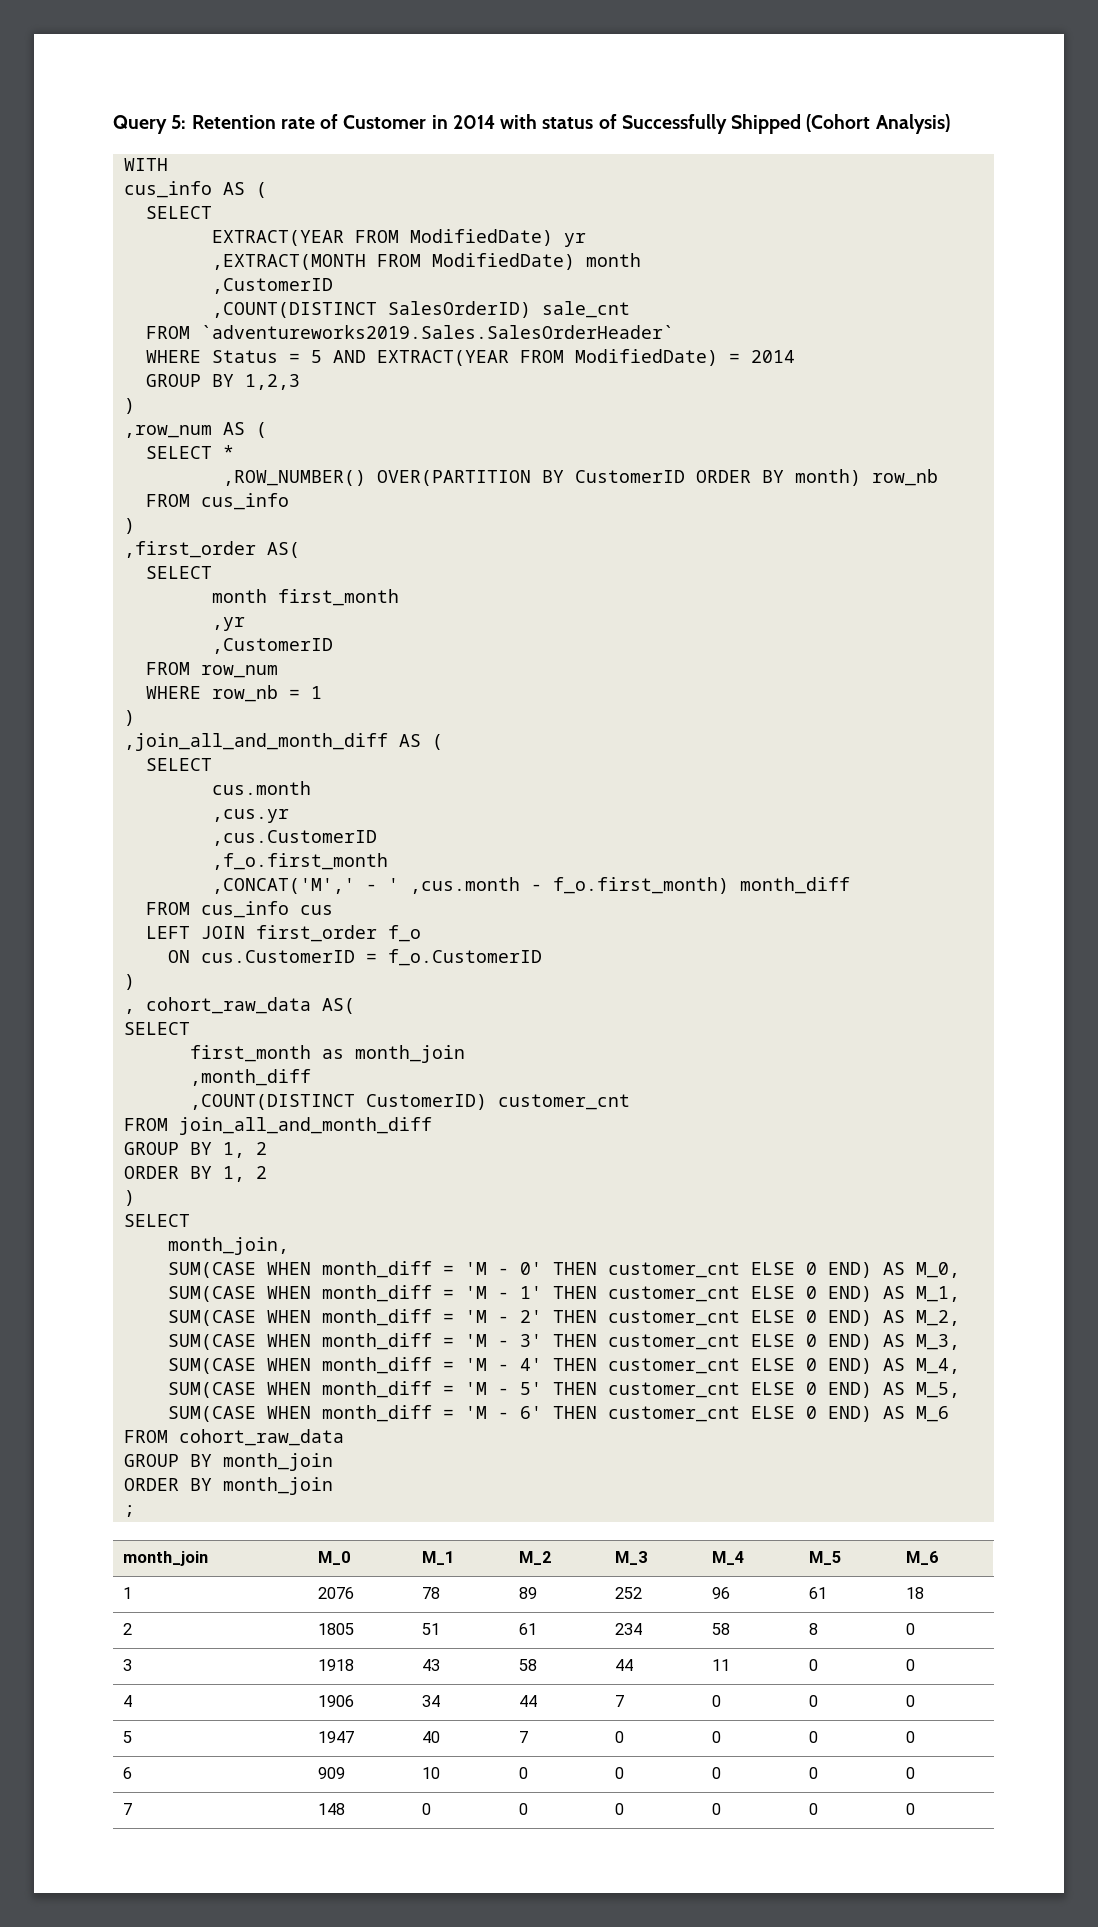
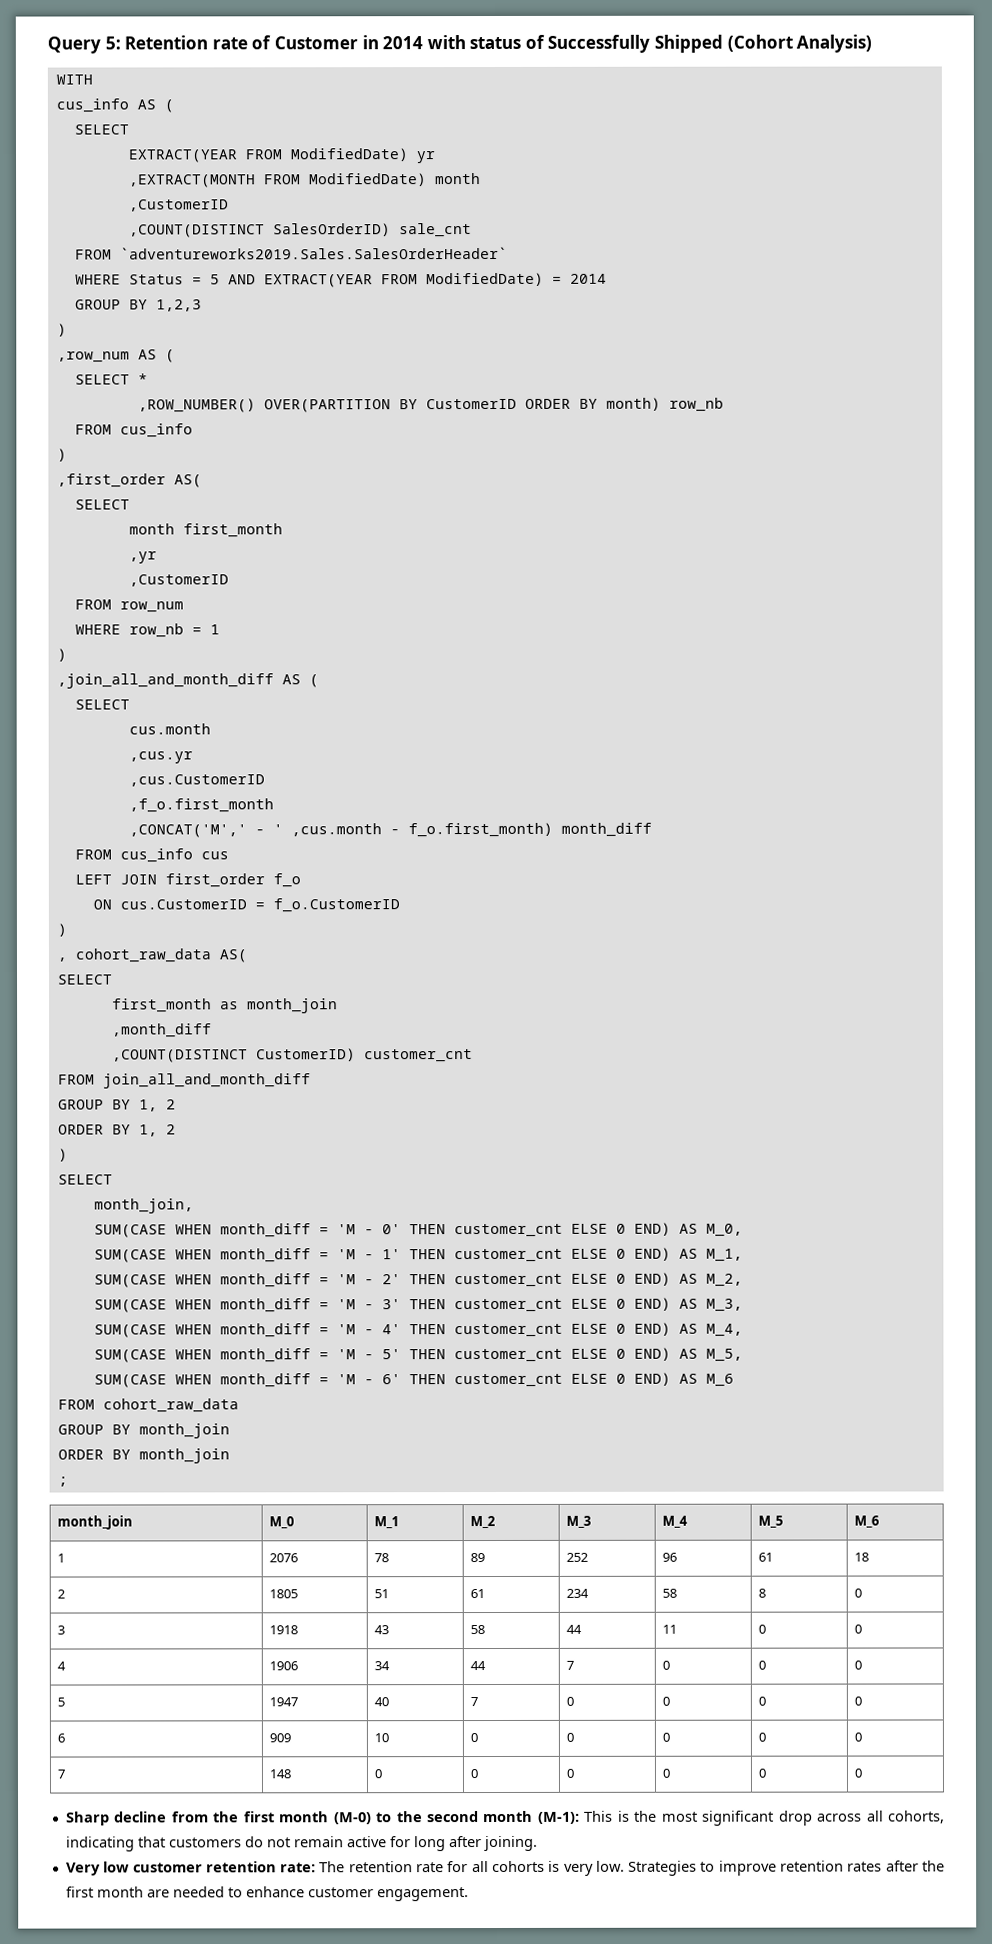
+ Sharp decline from the first month (M-0) to the second month (M-1): This is the most significant drop across all cohorts, indicating that customers do not remain active for long after joining.
+ Very low customer retention rate: The retention rate for all cohorts is very low. Strategies to improve retention rates after the first month are needed to enhance customer engagement.

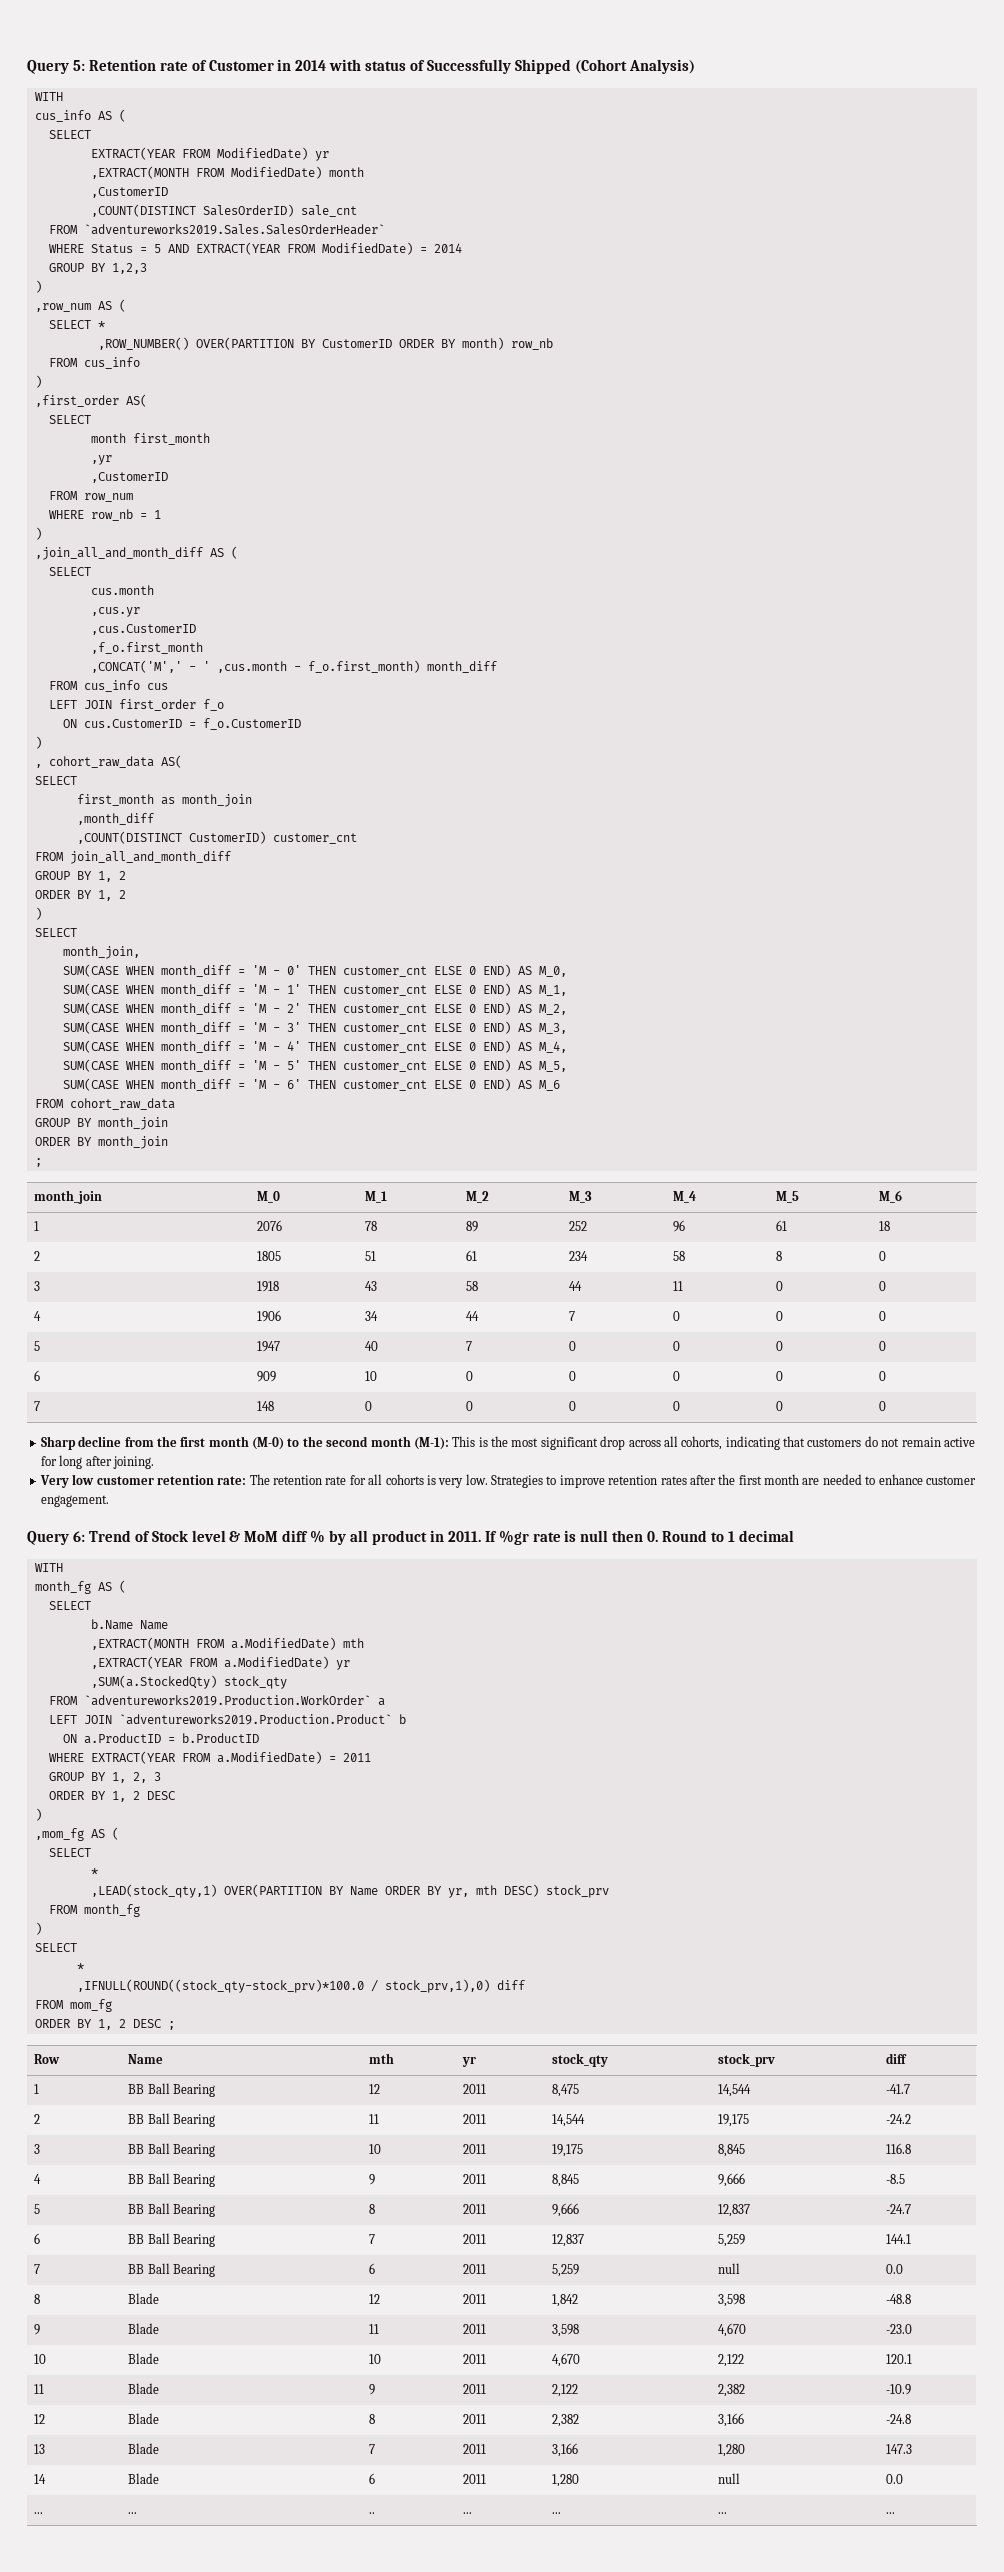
+ Query 6: Trend of Stock level & MoM diff % by all product in 2011. If %gr rate is null then 0. Round to 1 decimal
+ WITH
+ month_fg AS (
+ SELECT
+ b.Name Name
+ ,EXTRACT(MONTH FROM a.ModifiedDate) mth
+ ,EXTRACT(YEAR FROM a.ModifiedDate) yr
+ ,SUM(a.StockedQty) stock_qty
+ FROM `adventureworks2019.Production.WorkOrder` a
+ LEFT JOIN `adventureworks2019.Production.Product` b
+ ON a.ProductID = b.ProductID
+ WHERE EXTRACT(YEAR FROM a.ModifiedDate) = 2011
+ GROUP BY 1, 2, 3
+ ORDER BY 1, 2 DESC
+ )
+ ,mom_fg AS (
+ SELECT
+ *
+ ,LEAD(stock_qty,1) OVER(PARTITION BY Name ORDER BY yr, mth DESC) stock_prv
+ FROM month_fg
+ )
+ SELECT
+ *
+ ,IFNULL(ROUND((stock_qty-stock_prv)*100.0 / stock_prv,1),0) diff
+ FROM mom_fg
+ ORDER BY 1, 2 DESC ;
+ Row | Name | mth | yr | stock_qty | stock_prv | diff
+ 1 | BB Ball Bearing | 12 | 2011 | 8,475 | 14,544 | -41.7
+ 2 | BB Ball Bearing | 11 | 2011 | 14,544 | 19,175 | -24.2
+ 3 | BB Ball Bearing | 10 | 2011 | 19,175 | 8,845 | 116.8
+ 4 | BB Ball Bearing | 9 | 2011 | 8,845 | 9,666 | -8.5
+ 5 | BB Ball Bearing | 8 | 2011 | 9,666 | 12,837 | -24.7
+ 6 | BB Ball Bearing | 7 | 2011 | 12,837 | 5,259 | 144.1
+ 7 | BB Ball Bearing | 6 | 2011 | 5,259 | null | 0.0
+ 8 | Blade | 12 | 2011 | 1,842 | 3,598 | -48.8
+ 9 | Blade | 11 | 2011 | 3,598 | 4,670 | -23.0
+ 10 | Blade | 10 | 2011 | 4,670 | 2,122 | 120.1
+ 11 | Blade | 9 | 2011 | 2,122 | 2,382 | -10.9
+ 12 | Blade | 8 | 2011 | 2,382 | 3,166 | -24.8
+ 13 | Blade | 7 | 2011 | 3,166 | 1,280 | 147.3
+ 14 | Blade | 6 | 2011 | 1,280 | null | 0.0
+ ... | ... | .. | ... | ... | ... | ...

